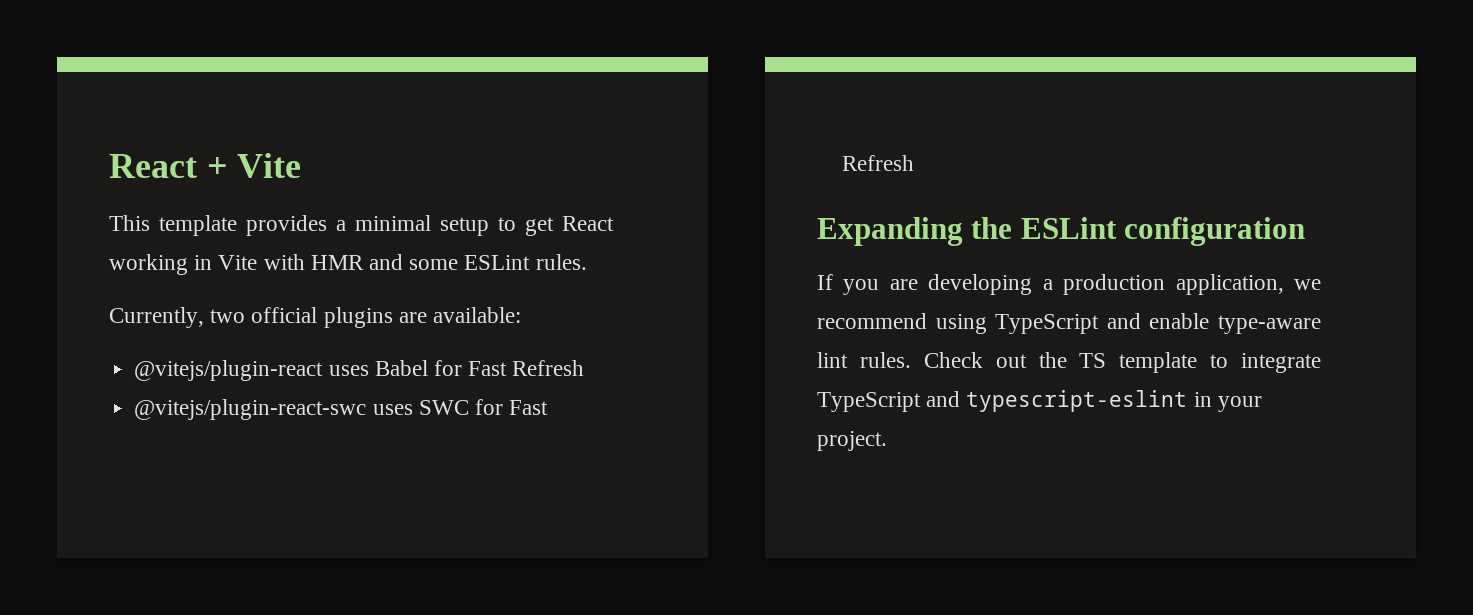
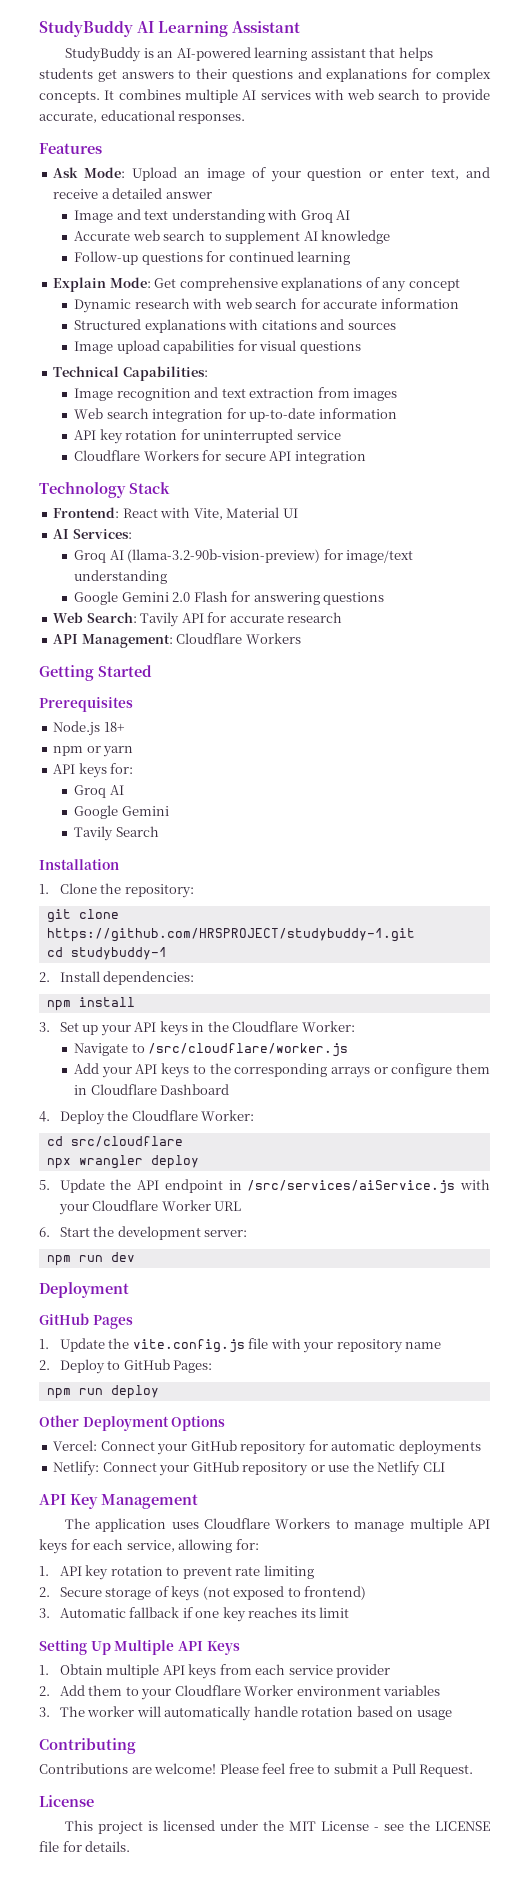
- React + Vite
- This template provides a minimal setup to get React working in Vite with HMR and some ESLint rules.
- Currently, two official plugins are available:
- @vitejs/plugin-react uses Babel for Fast Refresh
- @vitejs/plugin-react-swc uses SWC for Fast Refresh
- Expanding the ESLint configuration
- If you are developing a production application, we recommend using TypeScript and enable type-aware lint rules. Check out the TS template to integrate TypeScript and typescript-eslint in your project.
+ StudyBuddy AI Learning Assistant
+ StudyBuddy is an AI-powered learning assistant that helps students get answers to their questions and explanations for complex concepts. It combines multiple AI services with web search to provide accurate, educational responses.
+ Features
+ Ask Mode: Upload an image of your question or enter text, and receive a detailed answer
+ Image and text understanding with Groq AI
+ Accurate web search to supplement AI knowledge
+ Follow-up questions for continued learning
+ Explain Mode: Get comprehensive explanations of any concept
+ Dynamic research with web search for accurate information
+ Structured explanations with citations and sources
+ Image upload capabilities for visual questions
+ Technical Capabilities:
+ Image recognition and text extraction from images
+ Web search integration for up-to-date information
+ API key rotation for uninterrupted service
+ Cloudflare Workers for secure API integration
+ Technology Stack
+ Frontend: React with Vite, Material UI
+ AI Services:
+ Groq AI (llama-3.2-90b-vision-preview) for image/text understanding
+ Google Gemini 2.0 Flash for answering questions
+ Web Search: Tavily API for accurate research
+ API Management: Cloudflare Workers
+ Getting Started
+ Prerequisites
+ Node.js 18+
+ npm or yarn
+ API keys for:
+ Groq AI
+ Google Gemini
+ Tavily Search
+ Installation
+ 1. Clone the repository:
+ git clone https://github.com/HRSPROJECT/studybuddy-1.git
+ cd studybuddy-1
+ 2. Install dependencies:
+ npm install
+ 3. Set up your API keys in the Cloudflare Worker:
+ Navigate to /src/cloudflare/worker.js
+ Add your API keys to the corresponding arrays or configure them in Cloudflare Dashboard
+ 4. Deploy the Cloudflare Worker:
+ cd src/cloudflare
+ npx wrangler deploy
+ 5. Update the API endpoint in /src/services/aiService.js with your Cloudflare Worker URL
+ 6. Start the development server:
+ npm run dev
+ Deployment
+ GitHub Pages
+ 1. Update the vite.config.js file with your repository name
+ 2. Deploy to GitHub Pages:
+ npm run deploy
+ Other Deployment Options
+ Vercel: Connect your GitHub repository for automatic deployments
+ Netlify: Connect your GitHub repository or use the Netlify CLI
+ API Key Management
+ The application uses Cloudflare Workers to manage multiple API keys for each service, allowing for:
+ 1. API key rotation to prevent rate limiting
+ 2. Secure storage of keys (not exposed to frontend)
+ 3. Automatic fallback if one key reaches its limit
+ Setting Up Multiple API Keys
+ 1. Obtain multiple API keys from each service provider
+ 2. Add them to your Cloudflare Worker environment variables
+ 3. The worker will automatically handle rotation based on usage
+ Contributing
+ Contributions are welcome! Please feel free to submit a Pull Request.
+ License
+ This project is licensed under the MIT License - see the LICENSE file for details.

